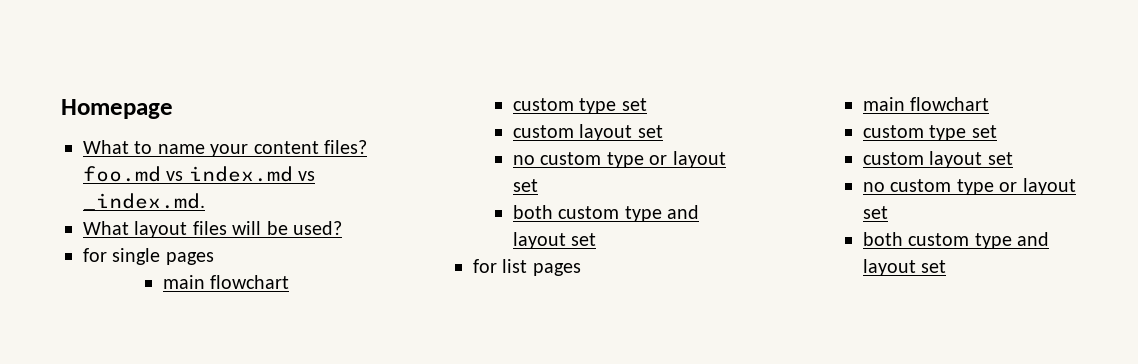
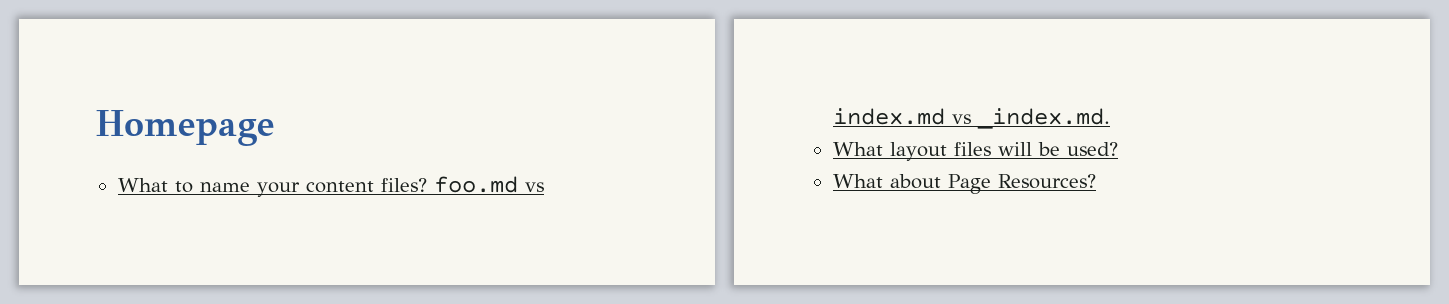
- for single pages
- main flowchart
- custom type set
- custom layout set
- no custom type or layout set
- both custom type and layout set
- for list pages
- main flowchart
- custom type set
- custom layout set
- no custom type or layout set
- both custom type and layout set
+ What about Page Resources?

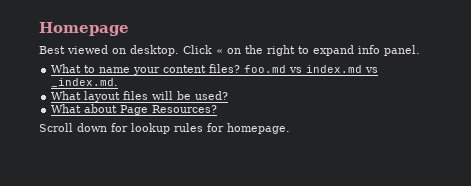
+ Best viewed on desktop. Click « on the right to expand info panel.
+ Scroll down for lookup rules for homepage.

